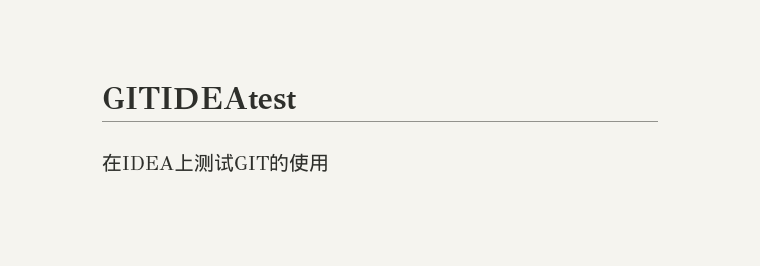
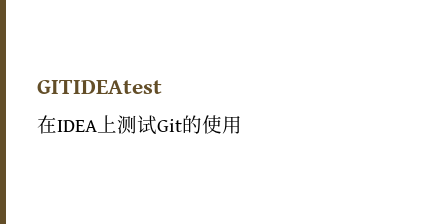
- 在IDEA上测试GIT的使用
+ 在IDEA上测试Git的使用

